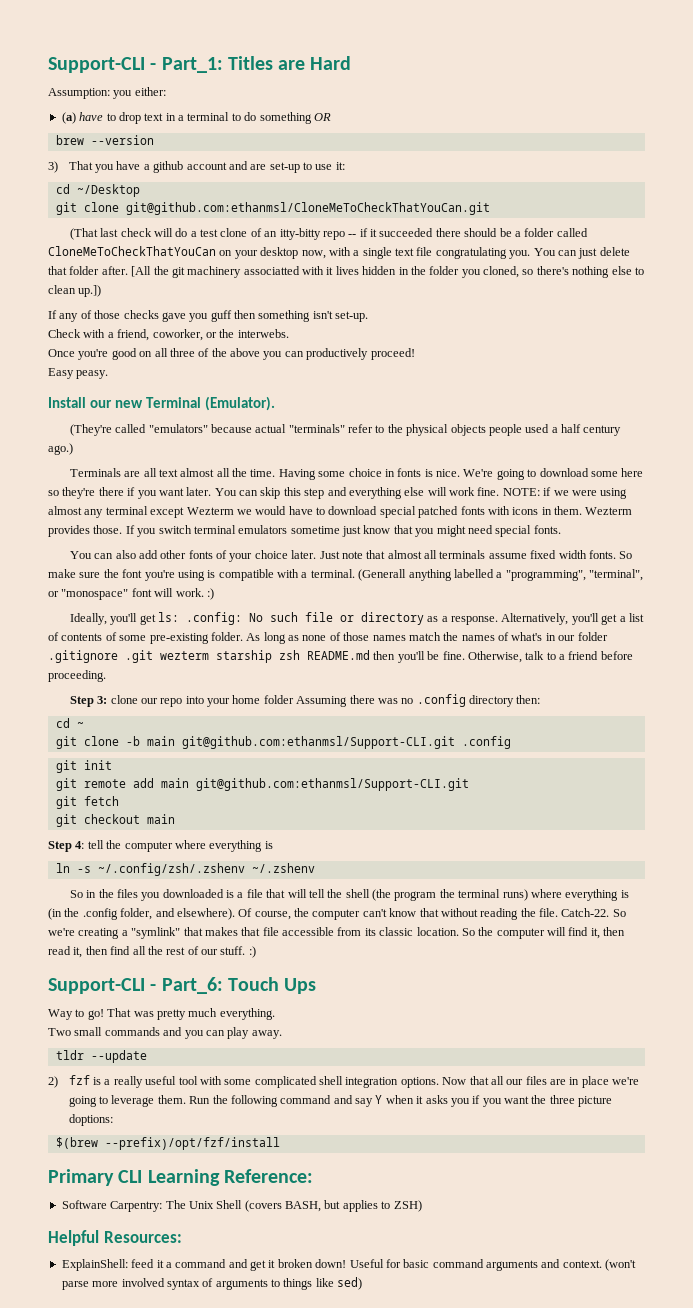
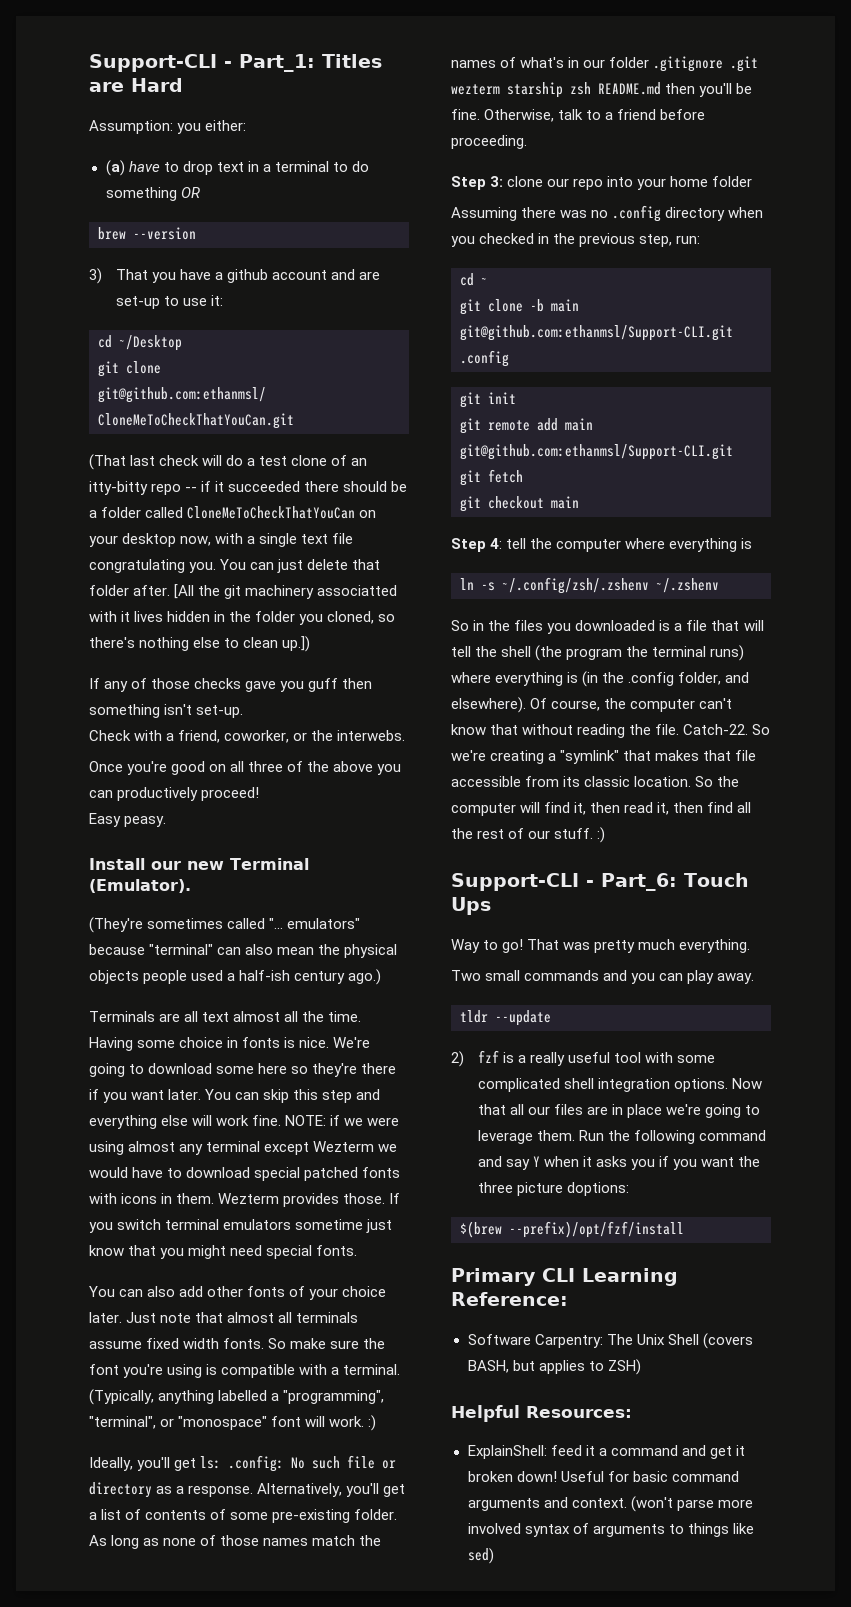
- (They're called "emulators" because actual "terminals" refer to the physical objects people used a half century ago.)
+ (They're sometimes called "... emulators" because "terminal" can also mean the physical objects people used a half-ish century ago.)
- (Generall anything labelled a "programming", "terminal", or "monospace" font will work. :)
+ (Typically, anything labelled a "programming", "terminal", or "monospace" font will work. :)
- Step 3: clone our repo into your home folder Assuming there was no .config directory then:
+ Step 3: clone our repo into your home folder
+ Assuming there was no .config directory when you checked in the previous step, run:

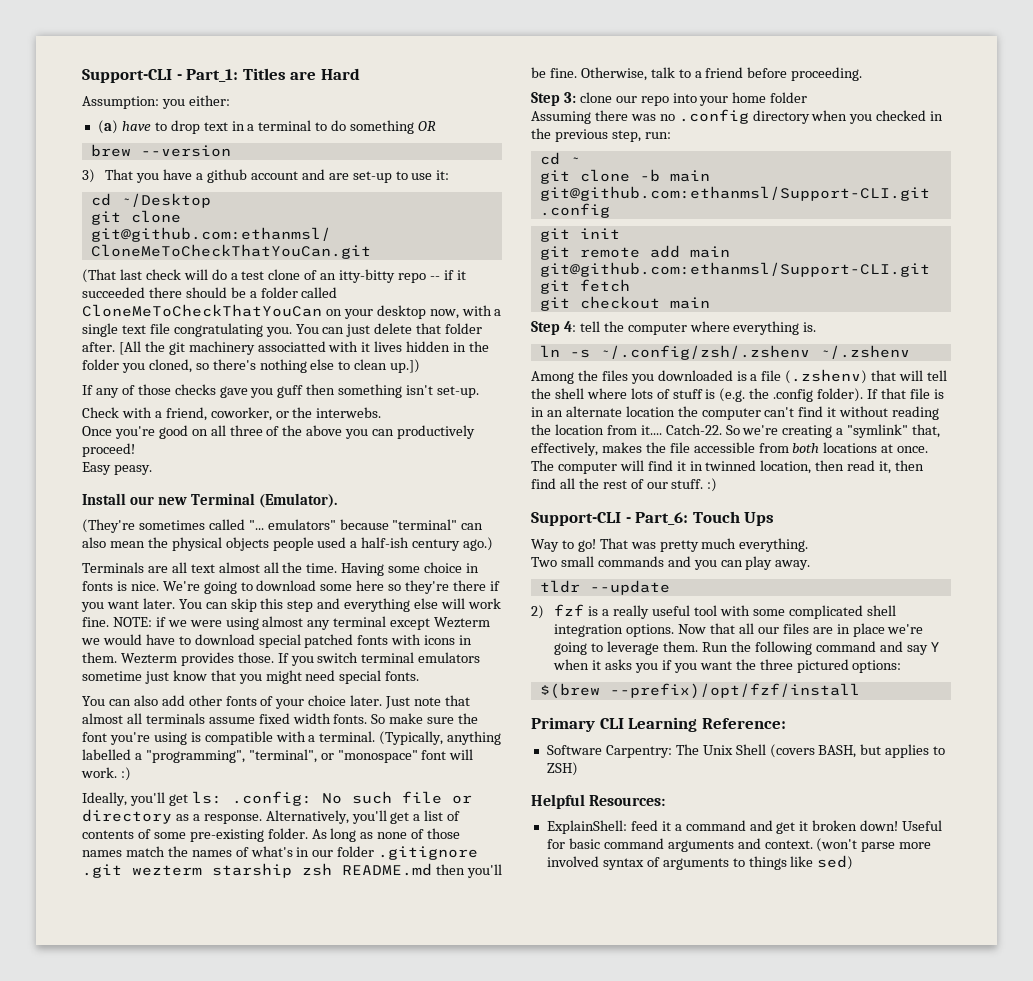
- Step 4: tell the computer where everything is
+ Step 4: tell the computer where everything is.
- So in the files you downloaded is a file that will tell the shell (the program the terminal runs) where everything is (in the .config folder, and elsewhere). Of course, the computer can't know that without reading the file.
+ Among the files you downloaded is a file (.zshenv) that will tell the shell where lots of stuff is (e.g. the .config folder). If that file is in an alternate location the computer can't find it without reading the location from it....
- So we're creating a "symlink" that makes that file accessible from its classic location. So the computer will find it, then read it, then find all the rest of our stuff. :)
+ So we're creating a "symlink" that, effectively, makes the file accessible from both locations at once. The computer will find it in twinned location, then read it, then find all the rest of our stuff. :)
- Run the following command and say Y when it asks you if you want the three picture doptions:
+ Run the following command and say Y when it asks you if you want the three pictured options:

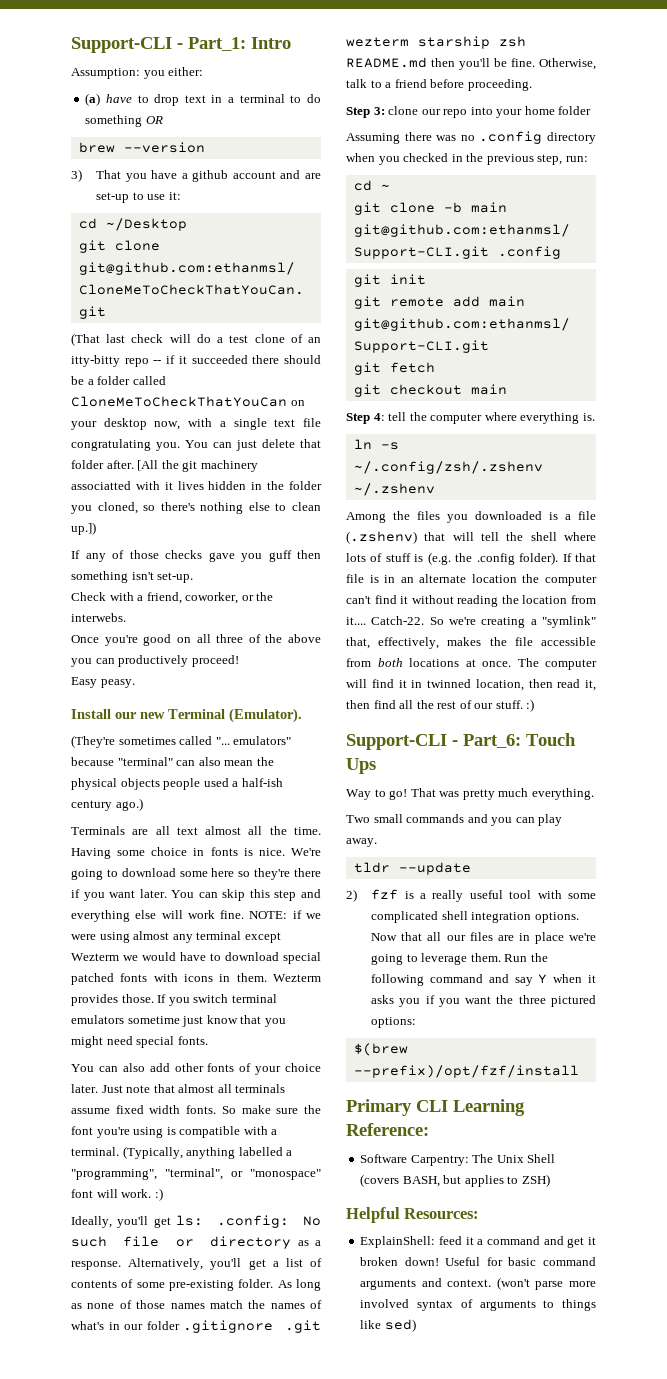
- Support-CLI - Part_1: Titles are Hard
+ Support-CLI - Part_1: Intro

